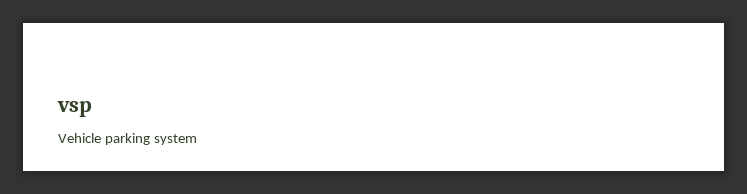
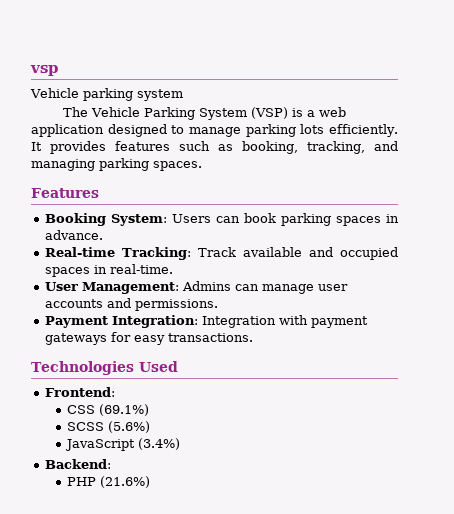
+ The Vehicle Parking System (VSP) is a web application designed to manage parking lots efficiently. It provides features such as booking, tracking, and managing parking spaces.
+ Features
+ Booking System: Users can book parking spaces in advance.
+ Real-time Tracking: Track available and occupied spaces in real-time.
+ User Management: Admins can manage user accounts and permissions.
+ Payment Integration: Integration with payment gateways for easy transactions.
+ Technologies Used
+ Frontend:
+ CSS (69.1%)
+ SCSS (5.6%)
+ JavaScript (3.4%)
+ Backend:
+ PHP (21.6%)

